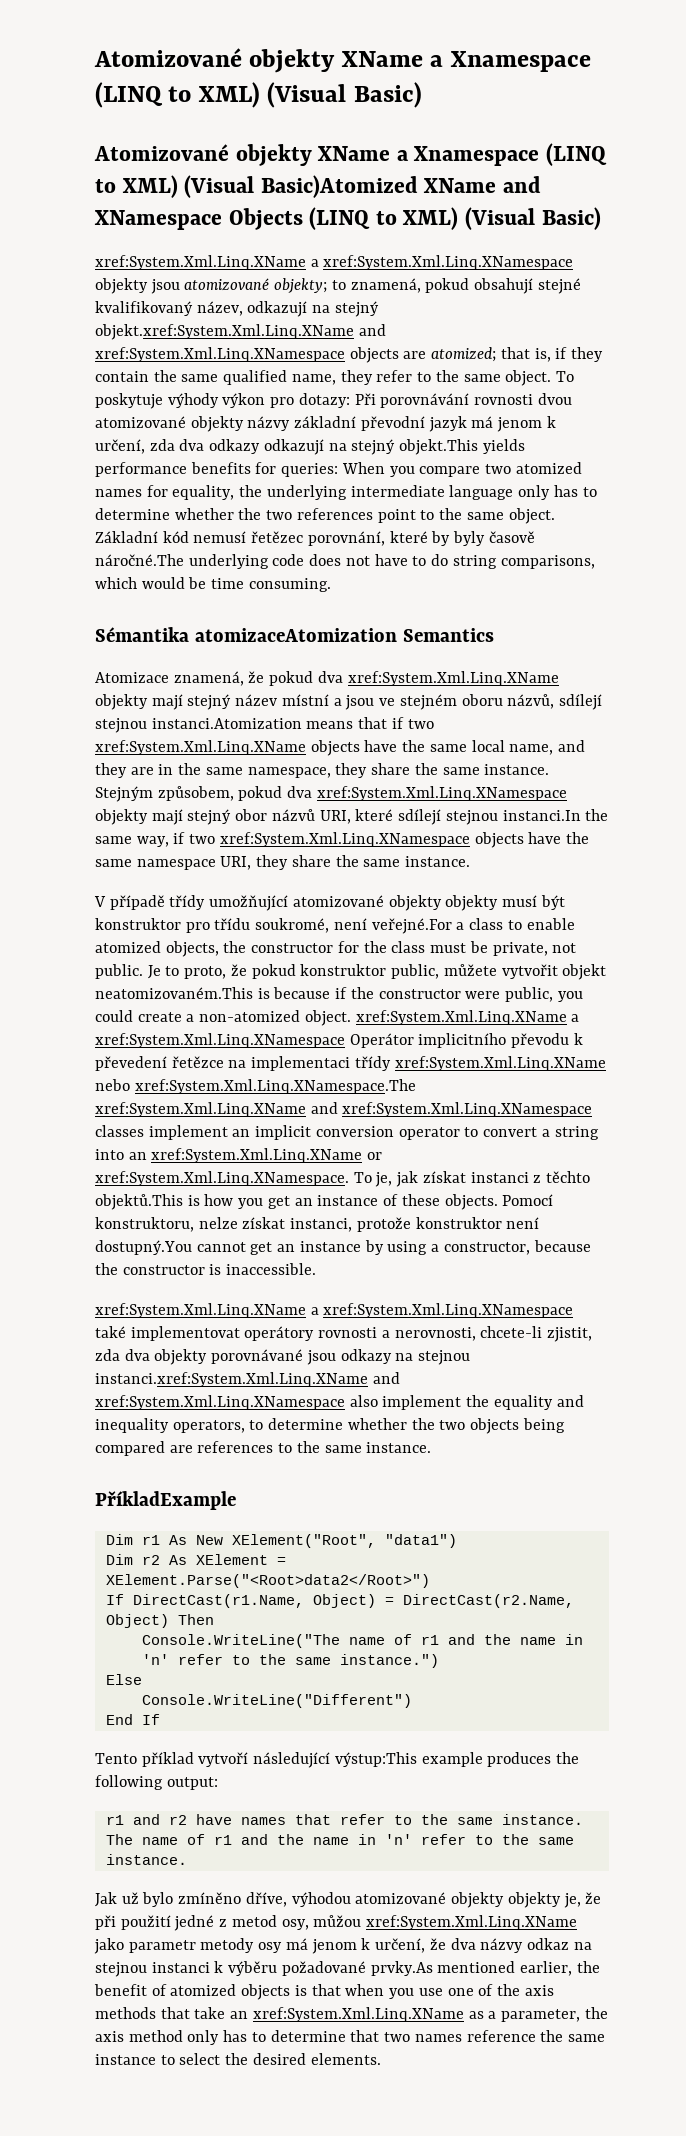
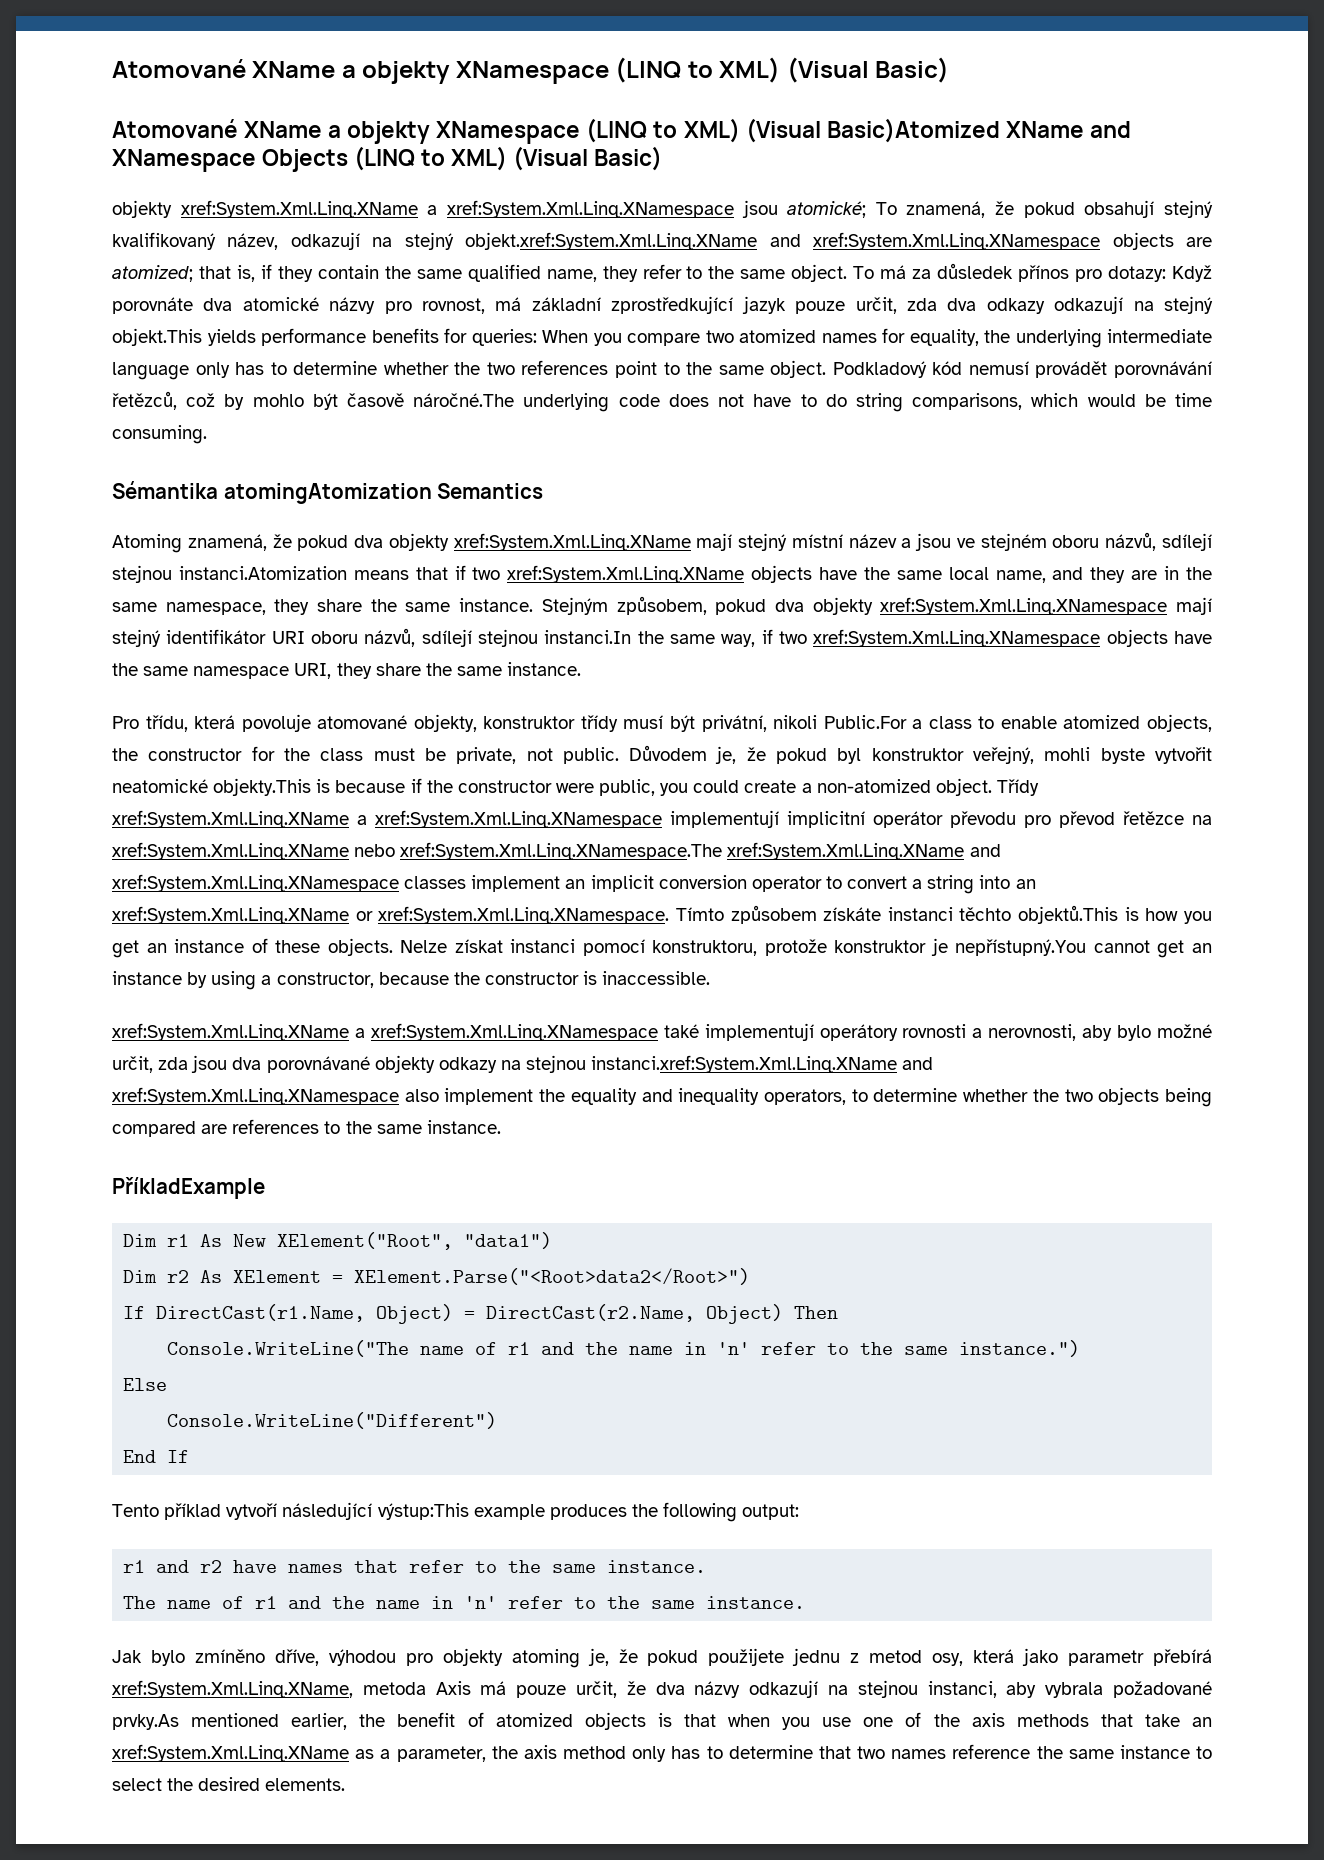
- Atomizované objekty XName a Xnamespace (LINQ to XML) (Visual Basic)
- Atomizované objekty XName a Xnamespace (LINQ to XML) (Visual Basic)Atomized XName and XNamespace Objects (LINQ to XML) (Visual Basic)
+ Atomované XName a objekty XNamespace (LINQ to XML) (Visual Basic)
+ Atomované XName a objekty XNamespace (LINQ to XML) (Visual Basic)Atomized XName and XNamespace Objects (LINQ to XML) (Visual Basic)
- xref:System.Xml.Linq.XName a xref:System.Xml.Linq.XNamespace objekty jsou atomizované objekty; to znamená, pokud obsahují stejné kvalifikovaný název, odkazují na stejný objekt.xref:System.Xml.Linq.XName and xref:System.Xml.Linq.XNamespace objects are atomized; that is, if they contain the same qualified name, they refer to the same object.
+ objekty xref:System.Xml.Linq.XName a xref:System.Xml.Linq.XNamespace jsou atomické; To znamená, že pokud obsahují stejný kvalifikovaný název, odkazují na stejný objekt.xref:System.Xml.Linq.XName and xref:System.Xml.Linq.XNamespace objects are atomized; that is, if they contain the same qualified name, they refer to the same object.
- To poskytuje výhody výkon pro dotazy: Při porovnávání rovnosti dvou atomizované objekty názvy základní převodní jazyk má jenom k určení, zda dva odkazy odkazují na stejný objekt.This yields performance benefits for queries: When you compare two atomized names for equality, the underlying intermediate language only has to determine whether the two references point to the same object.
+ To má za důsledek přínos pro dotazy: Když porovnáte dva atomické názvy pro rovnost, má základní zprostředkující jazyk pouze určit, zda dva odkazy odkazují na stejný objekt.This yields performance benefits for queries: When you compare two atomized names for equality, the underlying intermediate language only has to determine whether the two references point to the same object.
- Základní kód nemusí řetězec porovnání, které by byly časově náročné.The underlying code does not have to do string comparisons, which would be time consuming.
+ Podkladový kód nemusí provádět porovnávání řetězců, což by mohlo být časově náročné.The underlying code does not have to do string comparisons, which would be time consuming.
- Sémantika atomizaceAtomization Semantics
+ Sémantika atomingAtomization Semantics
- Atomizace znamená, že pokud dva xref:System.Xml.Linq.XName objekty mají stejný název místní a jsou ve stejném oboru názvů, sdílejí stejnou instanci.Atomization means that if two xref:System.Xml.Linq.XName objects have the same local name, and they are in the same namespace, they share the same instance.
+ Atoming znamená, že pokud dva objekty xref:System.Xml.Linq.XName mají stejný místní název a jsou ve stejném oboru názvů, sdílejí stejnou instanci.Atomization means that if two xref:System.Xml.Linq.XName objects have the same local name, and they are in the same namespace, they share the same instance.
- Stejným způsobem, pokud dva xref:System.Xml.Linq.XNamespace objekty mají stejný obor názvů URI, které sdílejí stejnou instanci.In the same way, if two xref:System.Xml.Linq.XNamespace objects have the same namespace URI, they share the same instance.
+ Stejným způsobem, pokud dva objekty xref:System.Xml.Linq.XNamespace mají stejný identifikátor URI oboru názvů, sdílejí stejnou instanci.In the same way, if two xref:System.Xml.Linq.XNamespace objects have the same namespace URI, they share the same instance.
- V případě třídy umožňující atomizované objekty objekty musí být konstruktor pro třídu soukromé, není veřejné.For a class to enable atomized objects, the constructor for the class must be private, not public.
+ Pro třídu, která povoluje atomované objekty, konstruktor třídy musí být privátní, nikoli Public.For a class to enable atomized objects, the constructor for the class must be private, not public.
- Je to proto, že pokud konstruktor public, můžete vytvořit objekt neatomizovaném.This is because if the constructor were public, you could create a non-atomized object. xref:System.Xml.Linq.XName a xref:System.Xml.Linq.XNamespace Operátor implicitního převodu k převedení řetězce na implementaci třídy xref:System.Xml.Linq.XName nebo xref:System.Xml.Linq.XNamespace.The xref:System.Xml.Linq.XName and xref:System.Xml.Linq.XNamespace classes implement an implicit conversion operator to convert a string into an xref:System.Xml.Linq.XName or xref:System.Xml.Linq.XNamespace. To je, jak získat instanci z těchto objektů.This is how you get an instance of these objects.
+ Důvodem je, že pokud byl konstruktor veřejný, mohli byste vytvořit neatomické objekty.This is because if the constructor were public, you could create a non-atomized object. Třídy xref:System.Xml.Linq.XName a xref:System.Xml.Linq.XNamespace implementují implicitní operátor převodu pro převod řetězce na xref:System.Xml.Linq.XName nebo xref:System.Xml.Linq.XNamespace.The xref:System.Xml.Linq.XName and xref:System.Xml.Linq.XNamespace classes implement an implicit conversion operator to convert a string into an xref:System.Xml.Linq.XName or xref:System.Xml.Linq.XNamespace. Tímto způsobem získáte instanci těchto objektů.This is how you get an instance of these objects.
- Pomocí konstruktoru, nelze získat instanci, protože konstruktor není dostupný.You cannot get an instance by using a constructor, because the constructor is inaccessible.
+ Nelze získat instanci pomocí konstruktoru, protože konstruktor je nepřístupný.You cannot get an instance by using a constructor, because the constructor is inaccessible.
- xref:System.Xml.Linq.XName a xref:System.Xml.Linq.XNamespace také implementovat operátory rovnosti a nerovnosti, chcete-li zjistit, zda dva objekty porovnávané jsou odkazy na stejnou instanci.xref:System.Xml.Linq.XName and xref:System.Xml.Linq.XNamespace also implement the equality and inequality operators, to determine whether the two objects being compared are references to the same instance.
+ xref:System.Xml.Linq.XName a xref:System.Xml.Linq.XNamespace také implementují operátory rovnosti a nerovnosti, aby bylo možné určit, zda jsou dva porovnávané objekty odkazy na stejnou instanci.xref:System.Xml.Linq.XName and xref:System.Xml.Linq.XNamespace also implement the equality and inequality operators, to determine whether the two objects being compared are references to the same instance.
- Jak už bylo zmíněno dříve, výhodou atomizované objekty objekty je, že při použití jedné z metod osy, můžou xref:System.Xml.Linq.XName jako parametr metody osy má jenom k určení, že dva názvy odkaz na stejnou instanci k výběru požadované prvky.As mentioned earlier, the benefit of atomized objects is that when you use one of the axis methods that take an xref:System.Xml.Linq.XName as a parameter, the axis method only has to determine that two names reference the same instance to select the desired elements.
+ Jak bylo zmíněno dříve, výhodou pro objekty atoming je, že pokud použijete jednu z metod osy, která jako parametr přebírá xref:System.Xml.Linq.XName, metoda Axis má pouze určit, že dva názvy odkazují na stejnou instanci, aby vybrala požadované prvky.As mentioned earlier, the benefit of atomized objects is that when you use one of the axis methods that take an xref:System.Xml.Linq.XName as a parameter, the axis method only has to determine that two names reference the same instance to select the desired elements.

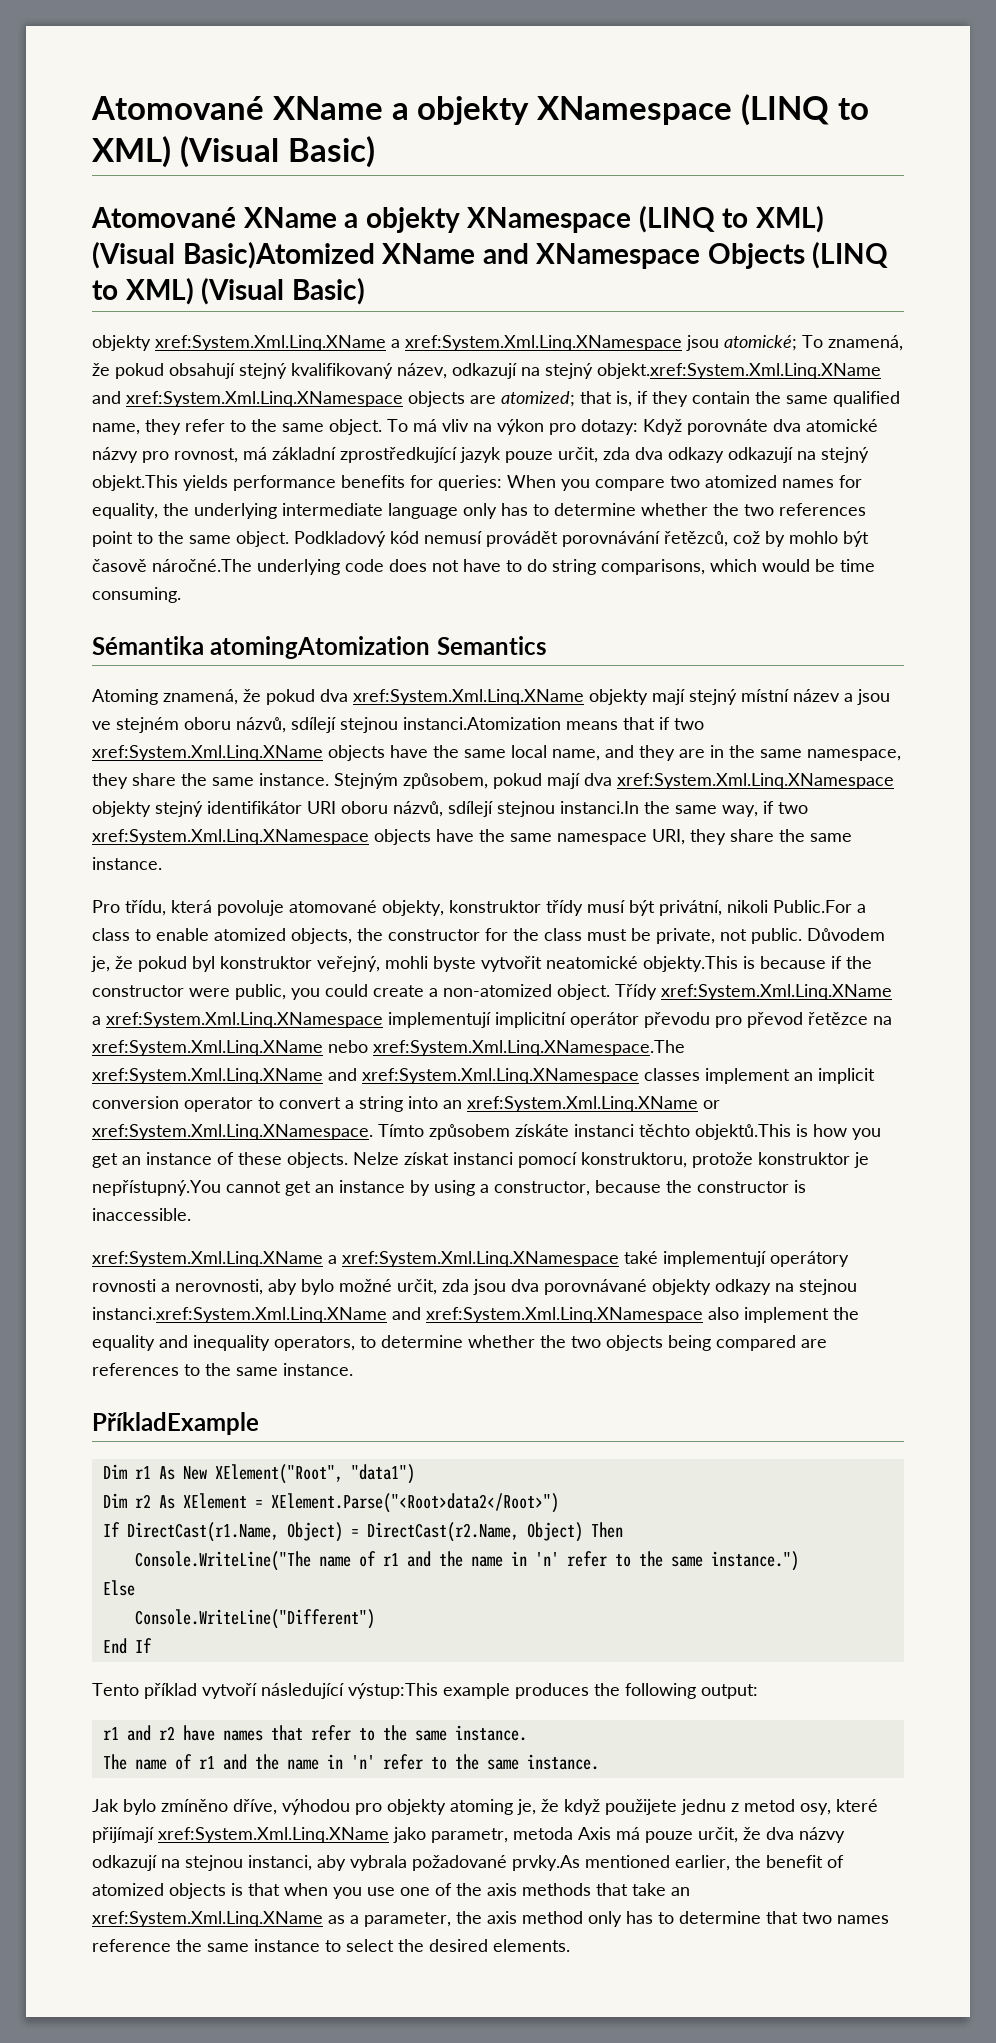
- To má za důsledek přínos pro dotazy: Když porovnáte dva atomické názvy pro rovnost, má základní zprostředkující jazyk pouze určit, zda dva odkazy odkazují na stejný objekt.This yields performance benefits for queries: When you compare two atomized names for equality, the underlying intermediate language only has to determine whether the two references point to the same object.
+ To má vliv na výkon pro dotazy: Když porovnáte dva atomické názvy pro rovnost, má základní zprostředkující jazyk pouze určit, zda dva odkazy odkazují na stejný objekt.This yields performance benefits for queries: When you compare two atomized names for equality, the underlying intermediate language only has to determine whether the two references point to the same object.
- Atoming znamená, že pokud dva objekty xref:System.Xml.Linq.XName mají stejný místní název a jsou ve stejném oboru názvů, sdílejí stejnou instanci.Atomization means that if two xref:System.Xml.Linq.XName objects have the same local name, and they are in the same namespace, they share the same instance.
+ Atoming znamená, že pokud dva xref:System.Xml.Linq.XName objekty mají stejný místní název a jsou ve stejném oboru názvů, sdílejí stejnou instanci.Atomization means that if two xref:System.Xml.Linq.XName objects have the same local name, and they are in the same namespace, they share the same instance.
- Stejným způsobem, pokud dva objekty xref:System.Xml.Linq.XNamespace mají stejný identifikátor URI oboru názvů, sdílejí stejnou instanci.In the same way, if two xref:System.Xml.Linq.XNamespace objects have the same namespace URI, they share the same instance.
+ Stejným způsobem, pokud mají dva xref:System.Xml.Linq.XNamespace objekty stejný identifikátor URI oboru názvů, sdílejí stejnou instanci.In the same way, if two xref:System.Xml.Linq.XNamespace objects have the same namespace URI, they share the same instance.
- Jak bylo zmíněno dříve, výhodou pro objekty atoming je, že pokud použijete jednu z metod osy, která jako parametr přebírá xref:System.Xml.Linq.XName, metoda Axis má pouze určit, že dva názvy odkazují na stejnou instanci, aby vybrala požadované prvky.As mentioned earlier, the benefit of atomized objects is that when you use one of the axis methods that take an xref:System.Xml.Linq.XName as a parameter, the axis method only has to determine that two names reference the same instance to select the desired elements.
+ Jak bylo zmíněno dříve, výhodou pro objekty atoming je, že když použijete jednu z metod osy, které přijímají xref:System.Xml.Linq.XName jako parametr, metoda Axis má pouze určit, že dva názvy odkazují na stejnou instanci, aby vybrala požadované prvky.As mentioned earlier, the benefit of atomized objects is that when you use one of the axis methods that take an xref:System.Xml.Linq.XName as a parameter, the axis method only has to determine that two names reference the same instance to select the desired elements.

